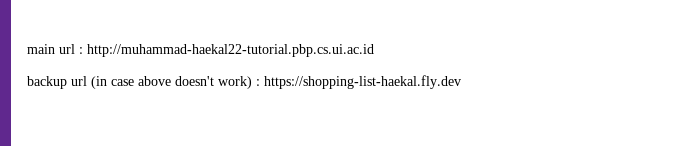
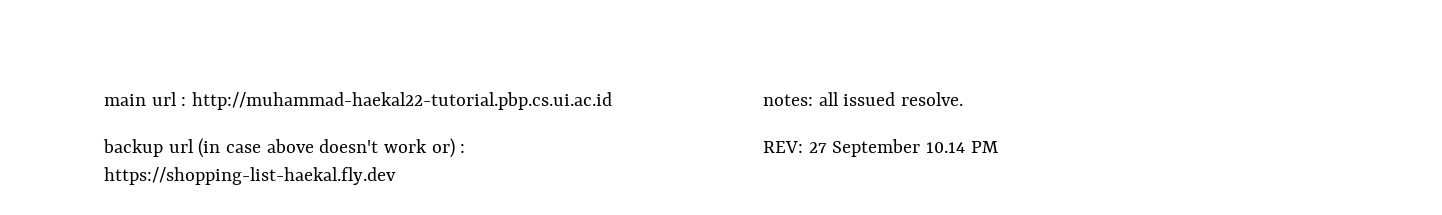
- backup url (in case above doesn't work) : https://shopping-list-haekal.fly.dev
+ backup url (in case above doesn't work or) : https://shopping-list-haekal.fly.dev
+ notes: all issued resolve.
+ REV: 27 September 10.14 PM

